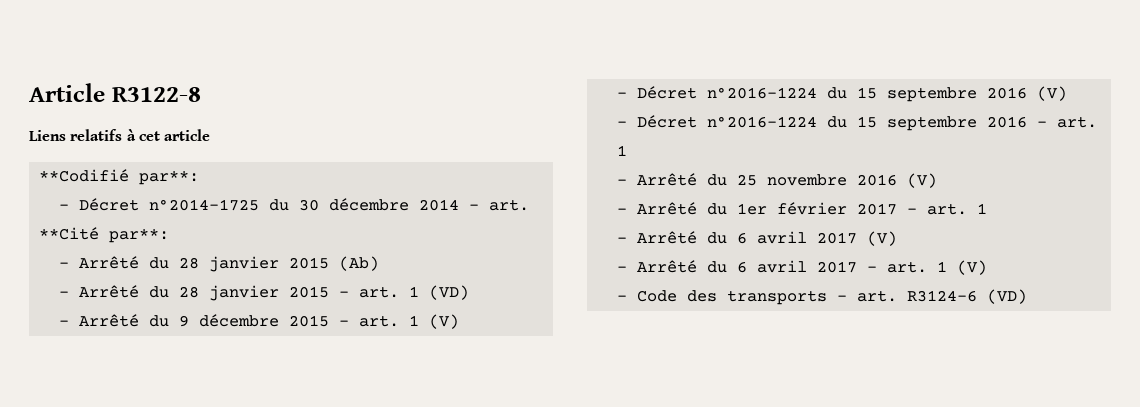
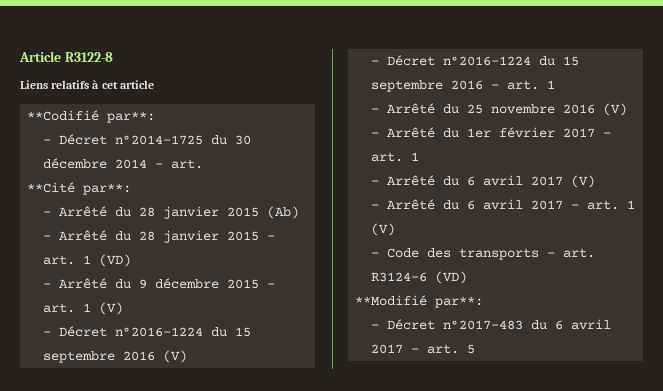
+ **Modifié par**:
+ - Décret n°2017-483 du 6 avril 2017 - art. 5

